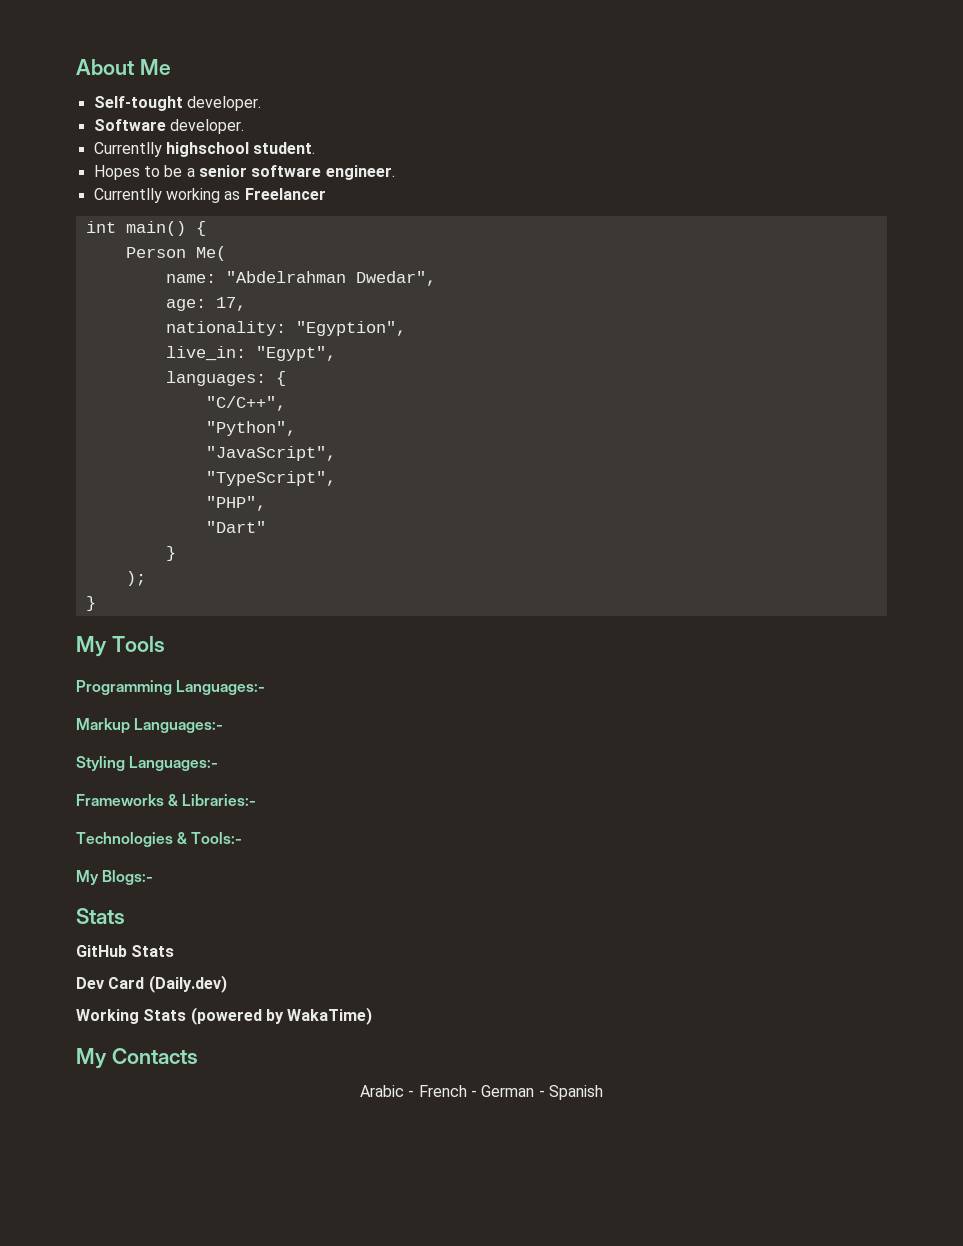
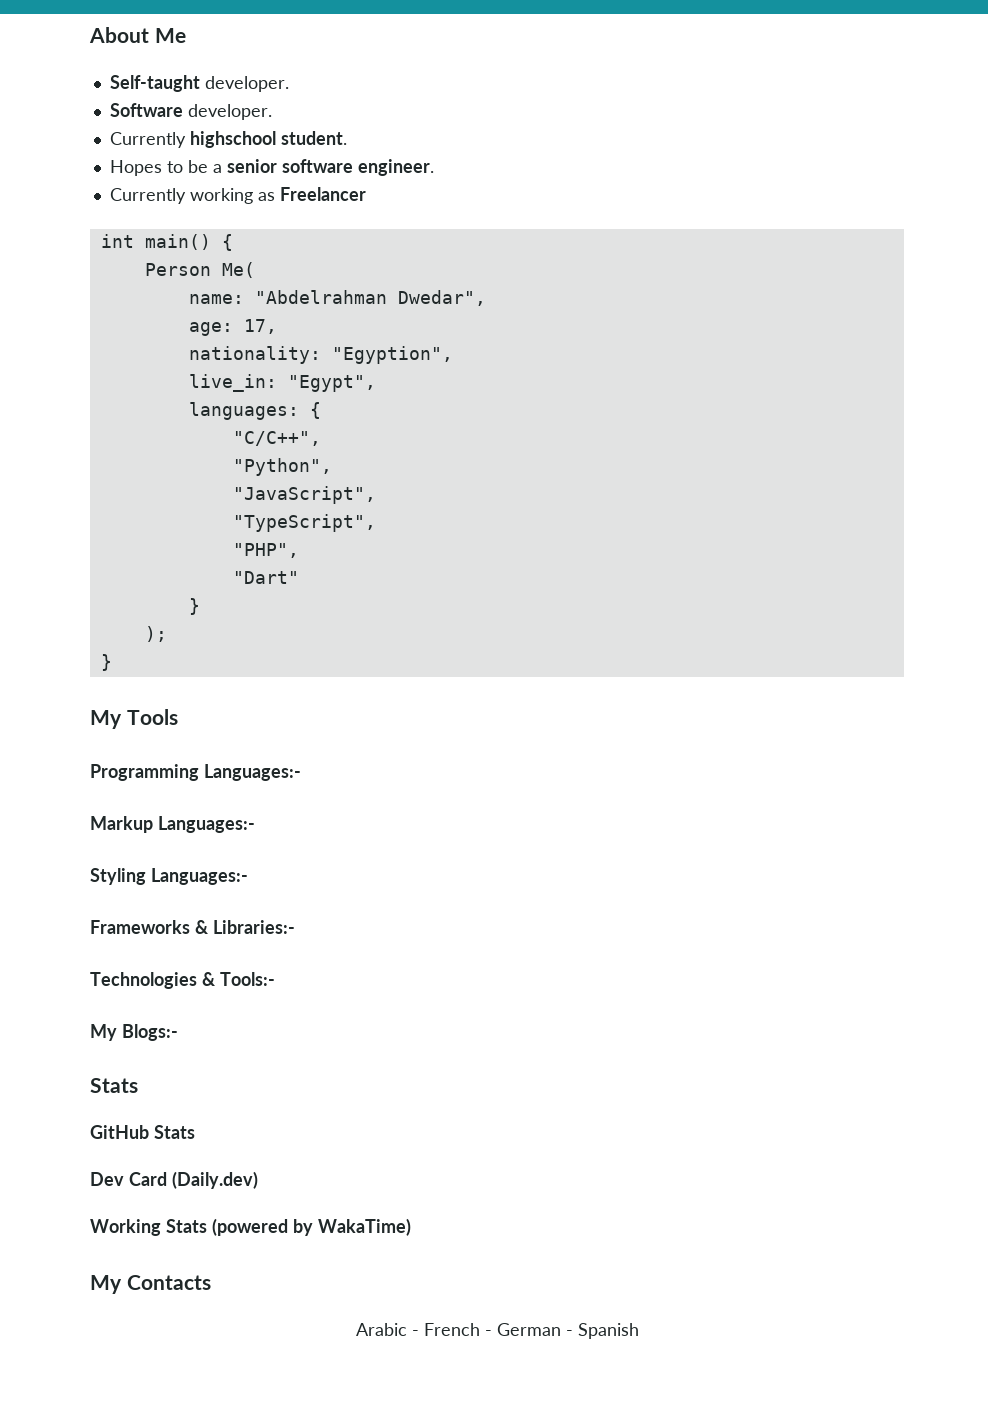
- Self-tought developer.
+ Self-taught developer.
- Currentlly highschool student.
+ Currently highschool student.
- Currentlly working as Freelancer
+ Currently working as Freelancer

